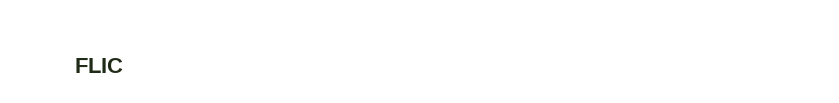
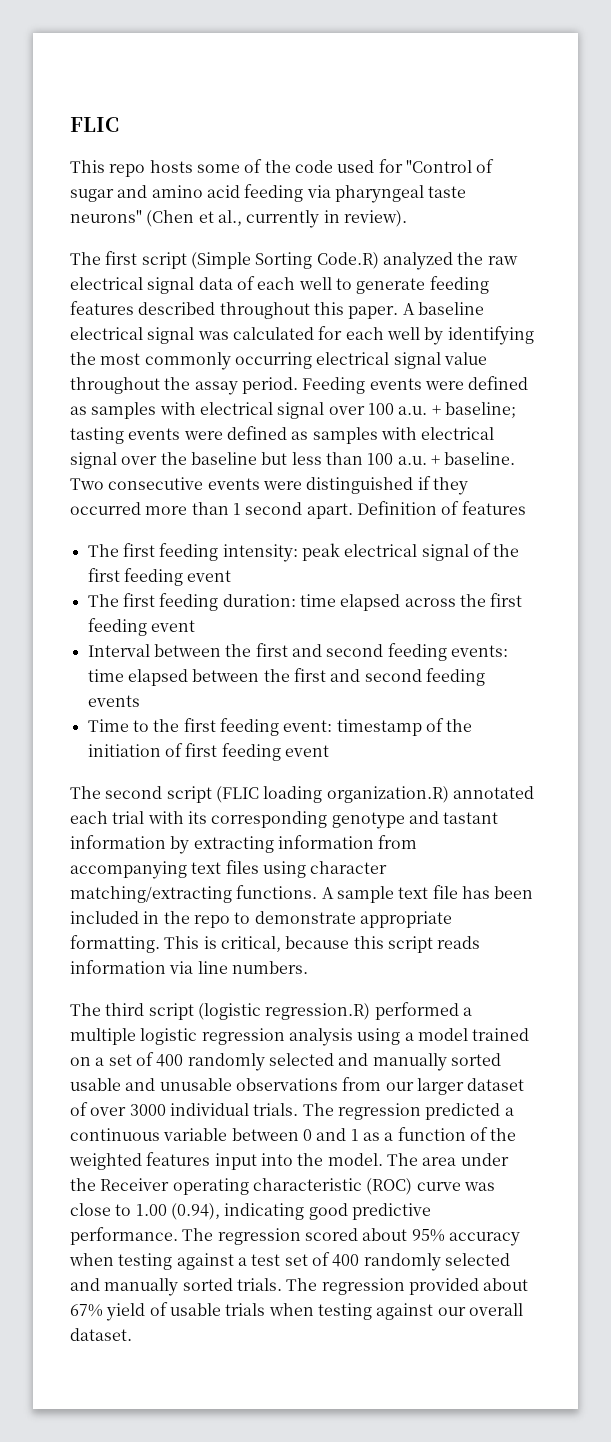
+ This repo hosts some of the code used for "Control of sugar and amino acid feeding via pharyngeal taste neurons" (Chen et al., currently in review).
+ The first script (Simple Sorting Code.R) analyzed the raw electrical signal data of each well to generate feeding features described throughout this paper. A baseline electrical signal was calculated for each well by identifying the most commonly occurring electrical signal value throughout the assay period. Feeding events were defined as samples with electrical signal over 100 a.u. + baseline; tasting events were defined as samples with electrical signal over the baseline but less than 100 a.u. + baseline. Two consecutive events were distinguished if they occurred more than 1 second apart. Definition of features
+ The first feeding intensity: peak electrical signal of the first feeding event
+ The first feeding duration: time elapsed across the first feeding event
+ Interval between the first and second feeding events: time elapsed between the first and second feeding events
+ Time to the first feeding event: timestamp of the initiation of first feeding event
+ The second script (FLIC loading organization.R) annotated each trial with its corresponding genotype and tastant information by extracting information from accompanying text files using character matching/extracting functions. A sample text file has been included in the repo to demonstrate appropriate formatting. This is critical, because this script reads information via line numbers.
+ The third script (logistic regression.R) performed a multiple logistic regression analysis using a model trained on a set of 400 randomly selected and manually sorted usable and unusable observations from our larger dataset of over 3000 individual trials. The regression predicted a continuous variable between 0 and 1 as a function of the weighted features input into the model. The area under the Receiver operating characteristic (ROC) curve was close to 1.00 (0.94), indicating good predictive performance. The regression scored about 95% accuracy when testing against a test set of 400 randomly selected and manually sorted trials. The regression provided about 67% yield of usable trials when testing against our overall dataset.

